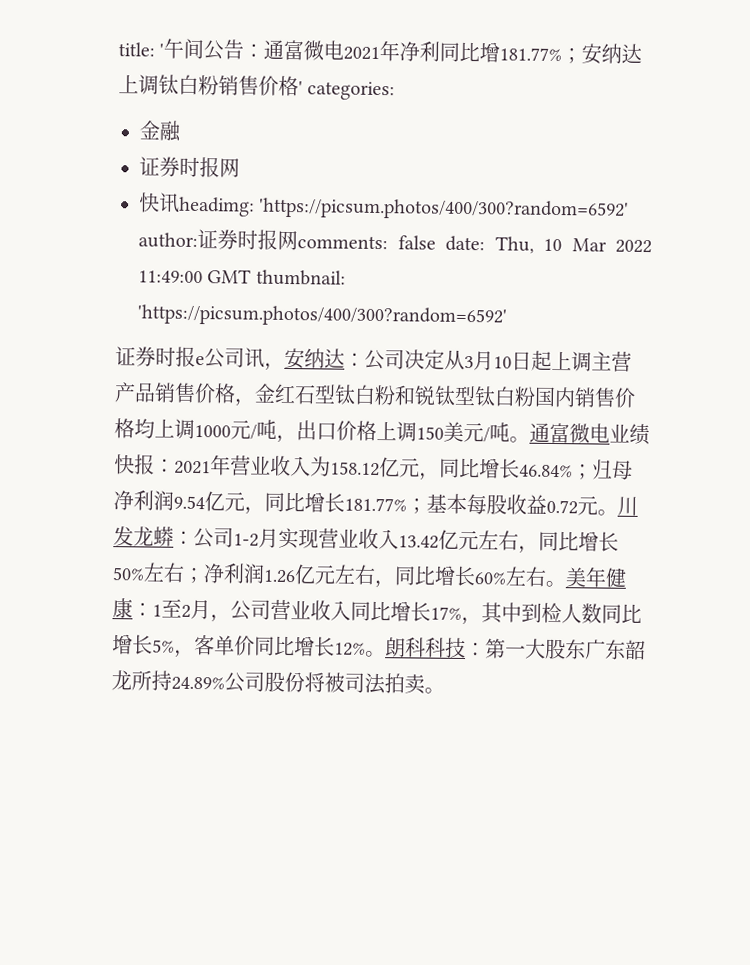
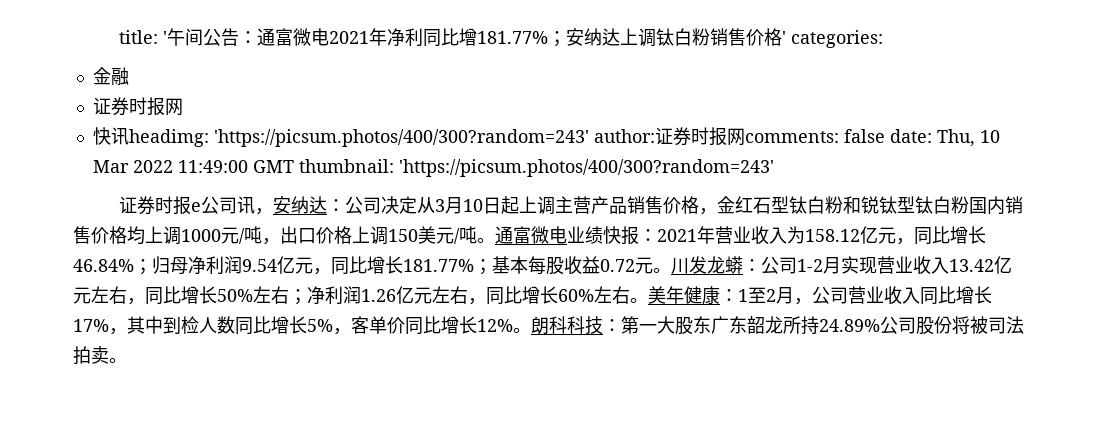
- 快讯headimg: 'https://picsum.photos/400/300?random=6592' author:证券时报网comments: false date: Thu, 10 Mar 2022 11:49:00 GMT thumbnail: 'https://picsum.photos/400/300?random=6592'
+ 快讯headimg: 'https://picsum.photos/400/300?random=243' author:证券时报网comments: false date: Thu, 10 Mar 2022 11:49:00 GMT thumbnail: 'https://picsum.photos/400/300?random=243'

